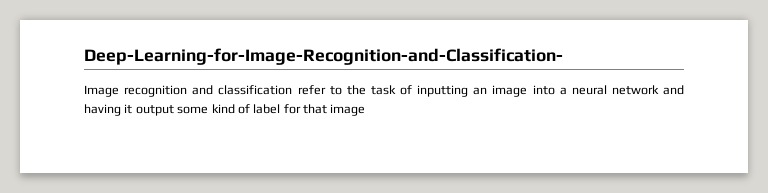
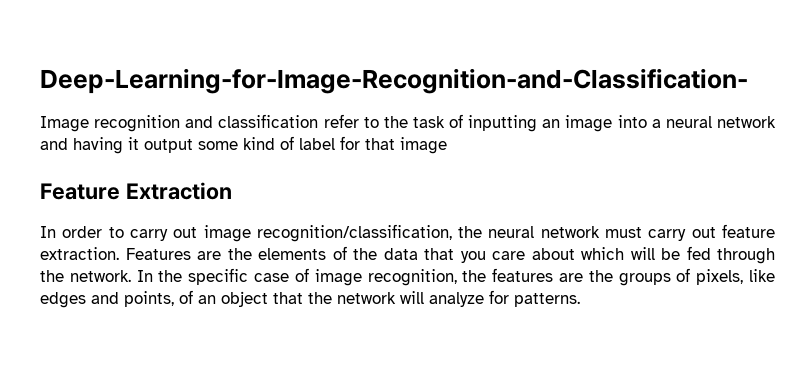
+ Feature Extraction
+ In order to carry out image recognition/classification, the neural network must carry out feature extraction. Features are the elements of the data that you care about which will be fed through the network. In the specific case of image recognition, the features are the groups of pixels, like edges and points, of an object that the network will analyze for patterns.

